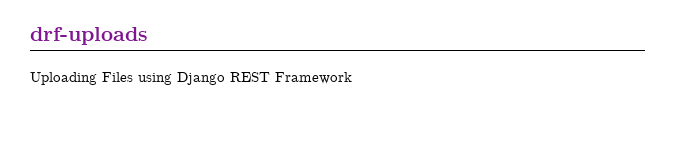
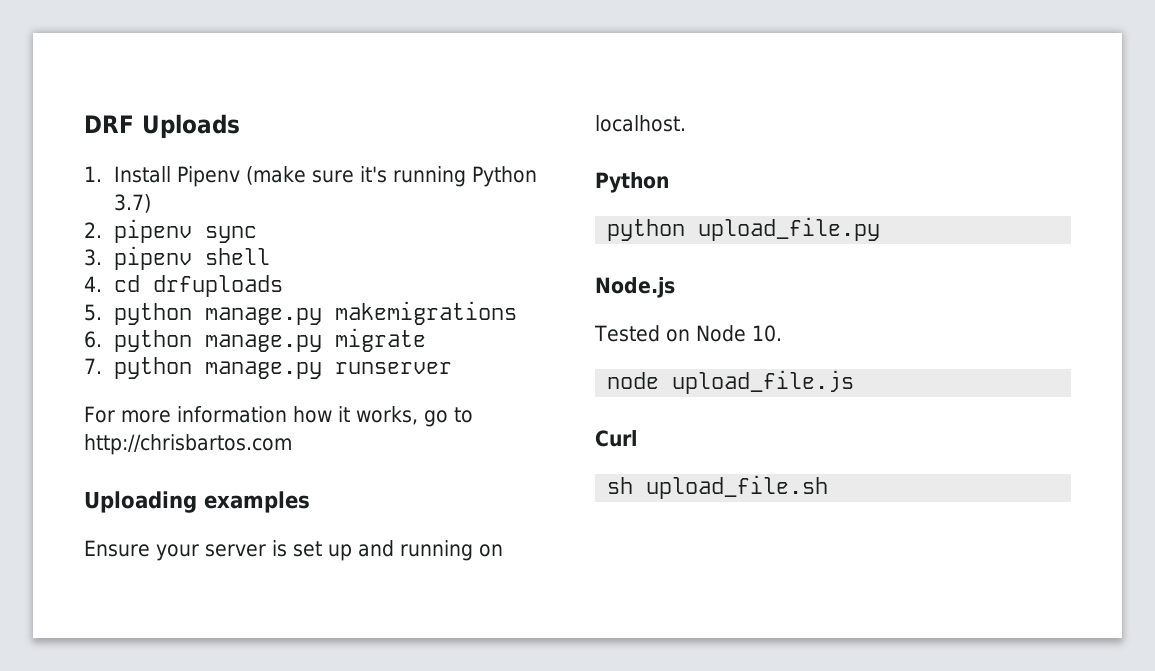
- drf-uploads
- Uploading Files using Django REST Framework
+ DRF Uploads
+ 1. Install Pipenv (make sure it's running Python 3.7)
+ 2. pipenv sync
+ 3. pipenv shell
+ 4. cd drfuploads
+ 5. python manage.py makemigrations
+ 6. python manage.py migrate
+ 7. python manage.py runserver
+ For more information how it works, go to http://chrisbartos.com
+ Uploading examples
+ Ensure your server is set up and running on localhost.
+ Python
+ python upload_file.py
+ Node.js
+ Tested on Node 10.
+ node upload_file.js
+ Curl
+ sh upload_file.sh

